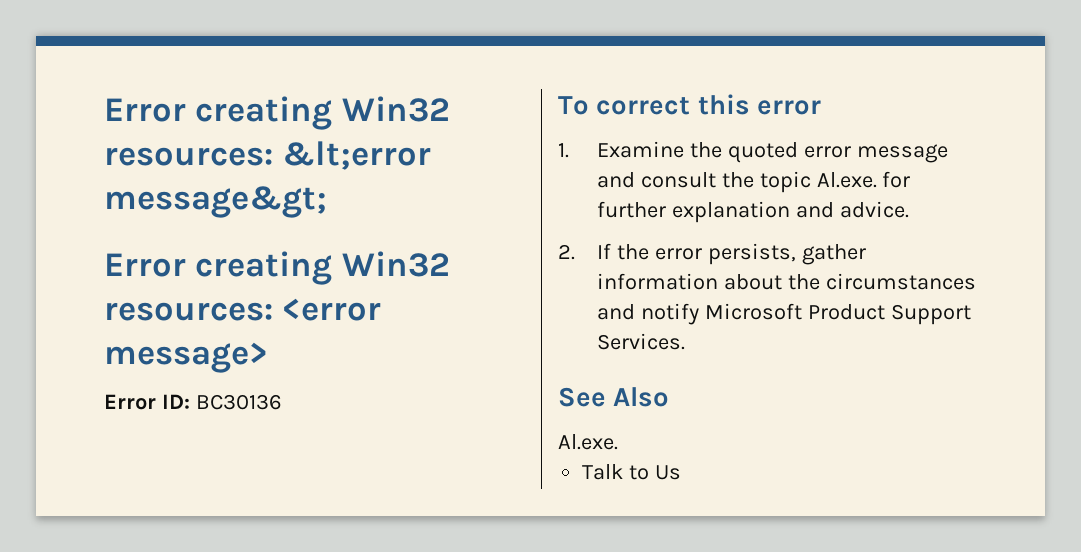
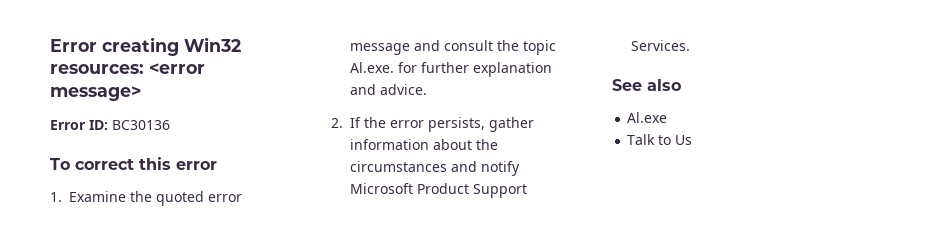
- Error creating Win32 resources: &lt;error message&gt;
- See Also
- Al.exe.
+ See also
+ Al.exe

